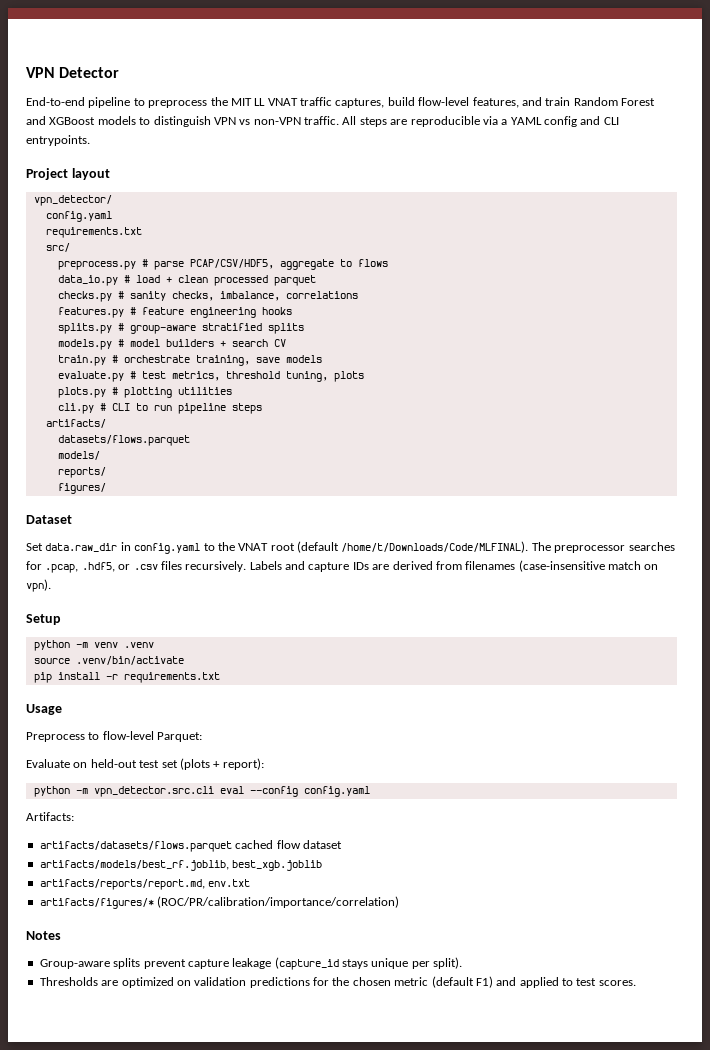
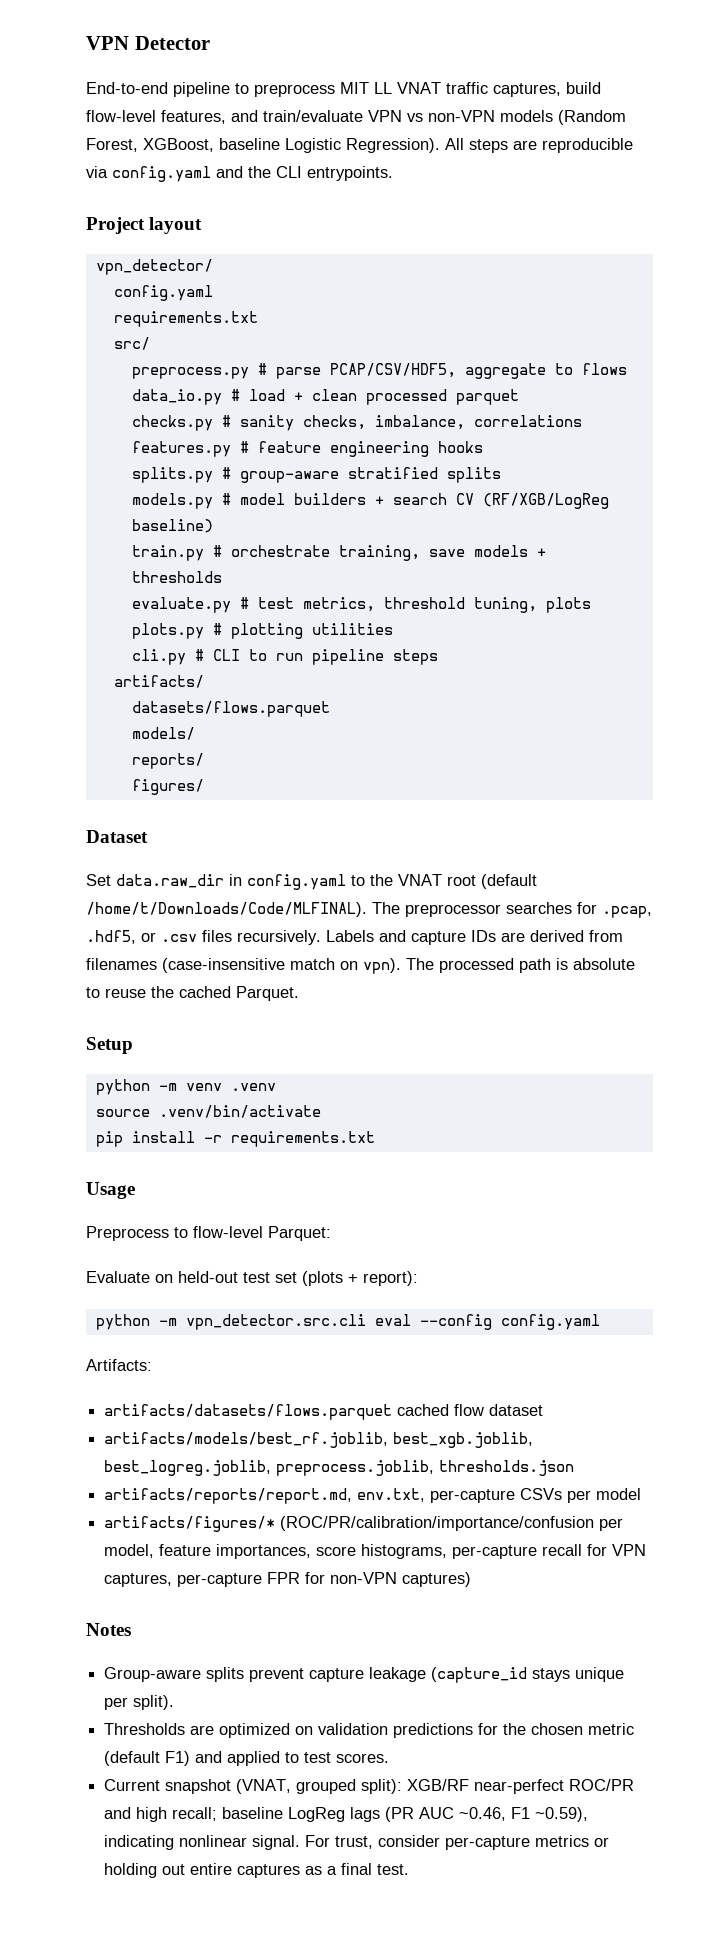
- End-to-end pipeline to preprocess the MIT LL VNAT traffic captures, build flow-level features, and train Random Forest and XGBoost models to distinguish VPN vs non-VPN traffic.
+ End-to-end pipeline to preprocess MIT LL VNAT traffic captures, build flow-level features, and train/evaluate VPN vs non-VPN models (Random Forest, XGBoost, baseline Logistic Regression).
- All steps are reproducible via a YAML config and CLI entrypoints.
+ All steps are reproducible via config.yaml and the CLI entrypoints.
- models.py # model builders + search CV
+ models.py # model builders + search CV (RF/XGB/LogReg baseline)
- train.py # orchestrate training, save models
+ train.py # orchestrate training, save models + thresholds
+ The processed path is absolute to reuse the cached Parquet.
- artifacts/models/best_rf.joblib, best_xgb.joblib
- artifacts/reports/report.md, env.txt
- artifacts/figures/* (ROC/PR/calibration/importance/correlation)
+ artifacts/models/best_rf.joblib, best_xgb.joblib, best_logreg.joblib, preprocess.joblib, thresholds.json
+ artifacts/reports/report.md, env.txt, per-capture CSVs per model
+ artifacts/figures/* (ROC/PR/calibration/importance/confusion per model, feature importances, score histograms, per-capture recall for VPN captures, per-capture FPR for non-VPN captures)
+ Current snapshot (VNAT, grouped split): XGB/RF near-perfect ROC/PR and high recall; baseline LogReg lags (PR AUC ~0.46, F1 ~0.59), indicating nonlinear signal. For trust, consider per-capture metrics or holding out entire captures as a final test.

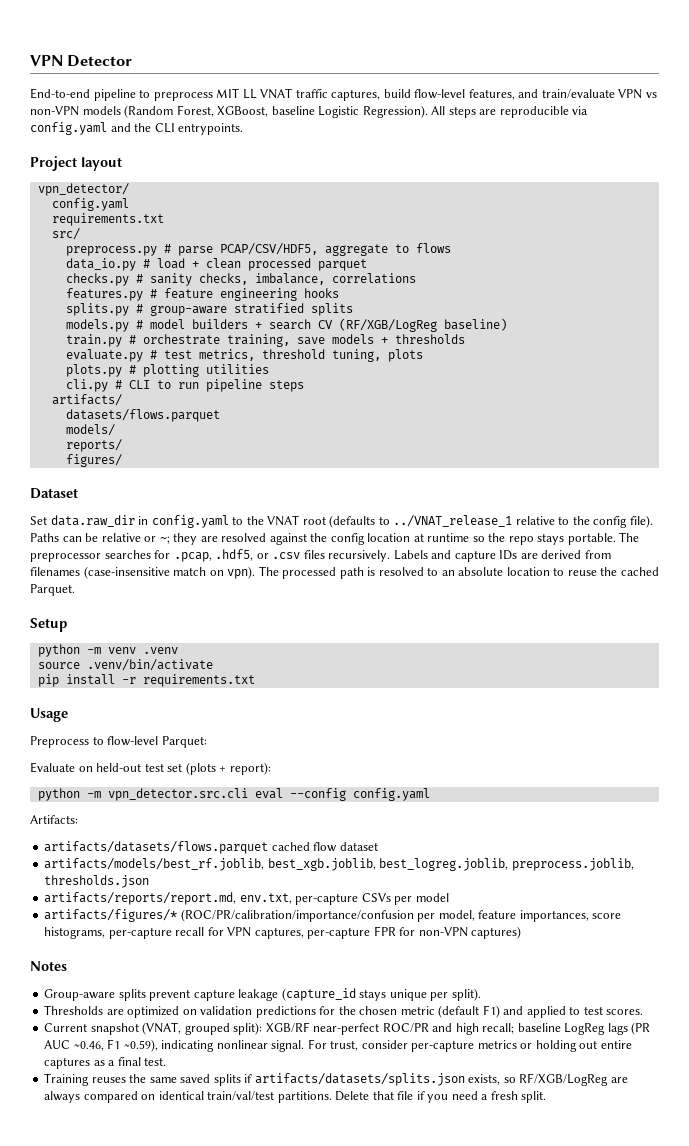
- Set data.raw_dir in config.yaml to the VNAT root (default /home/t/Downloads/Code/MLFINAL).
+ Set data.raw_dir in config.yaml to the VNAT root (defaults to ../VNAT_release_1 relative to the config file). Paths can be relative or ~; they are resolved against the config location at runtime so the repo stays portable.
- The processed path is absolute to reuse the cached Parquet.
+ The processed path is resolved to an absolute location to reuse the cached Parquet.
+ Training reuses the same saved splits if artifacts/datasets/splits.json exists, so RF/XGB/LogReg are always compared on identical train/val/test partitions. Delete that file if you need a fresh split.

